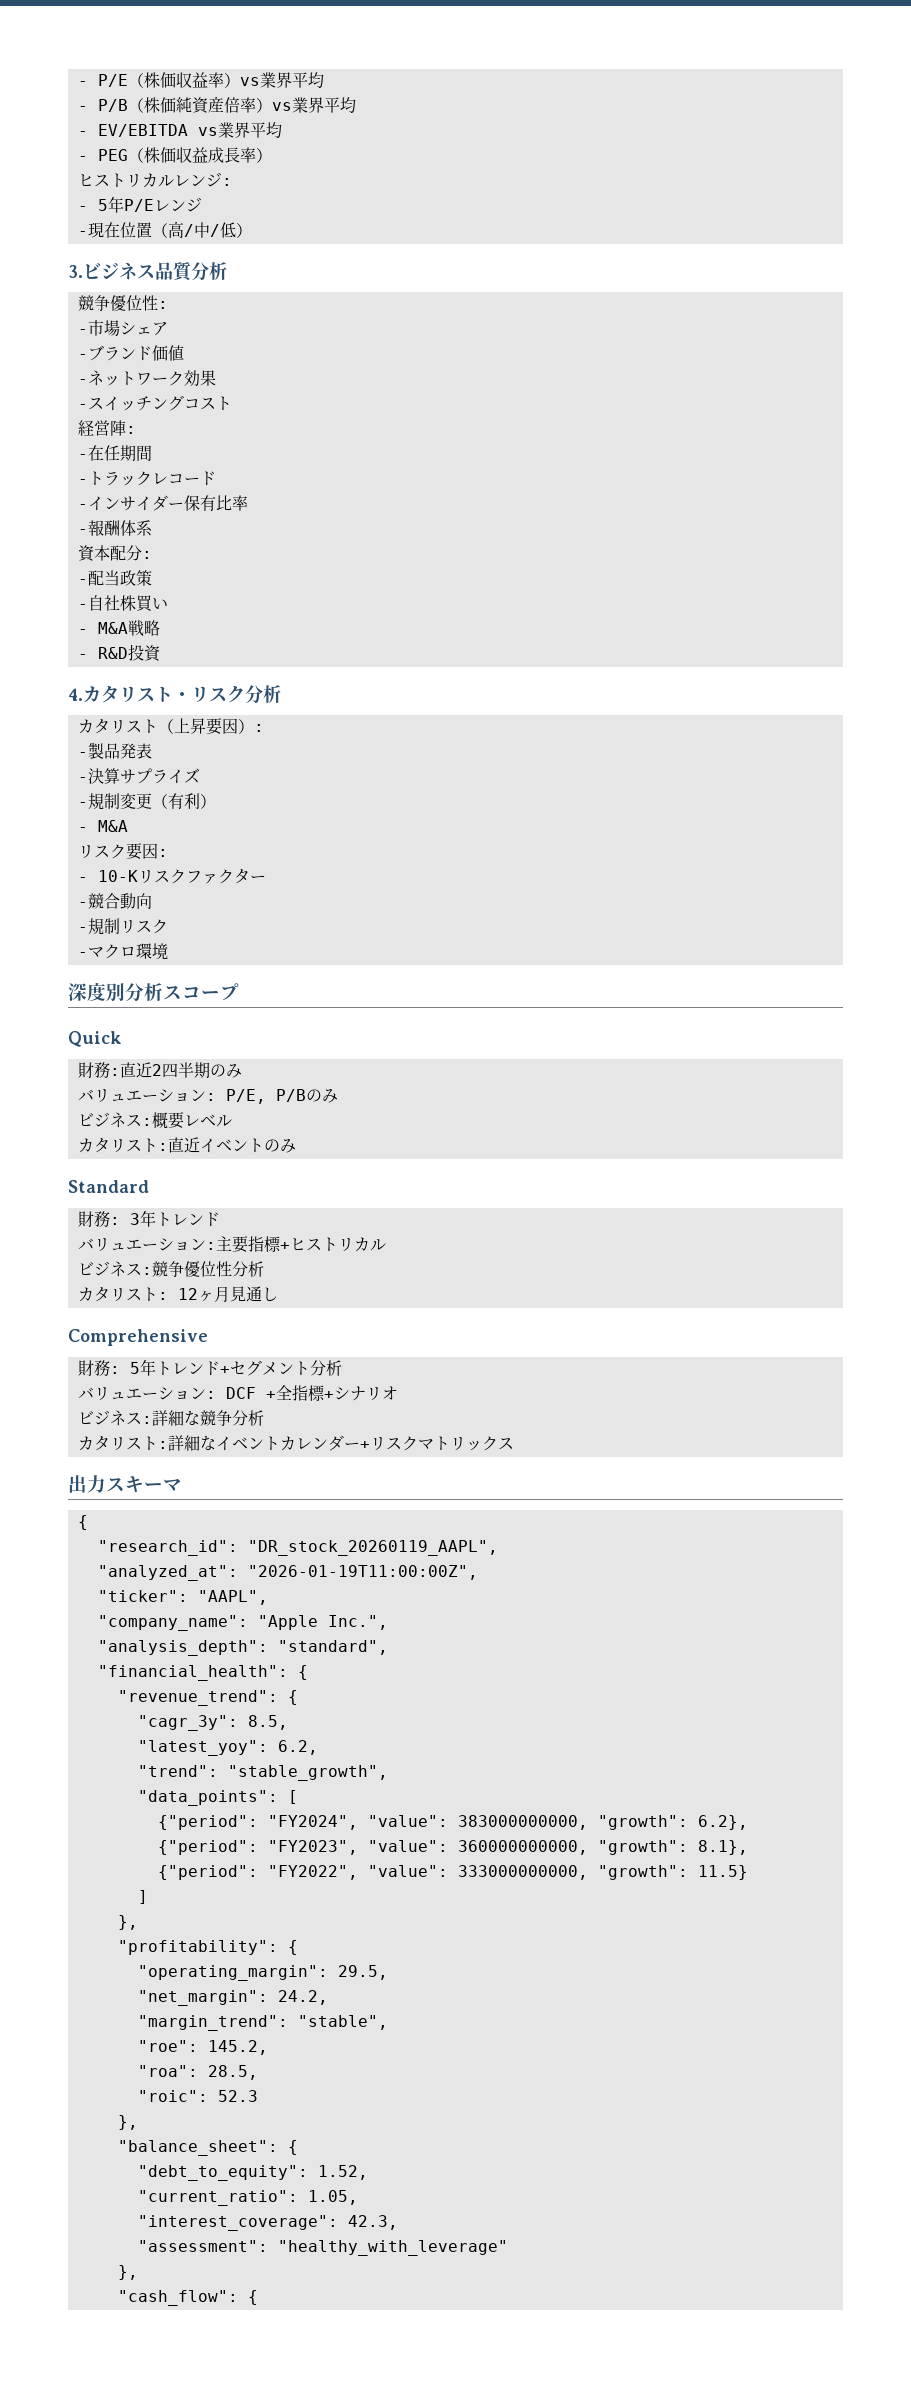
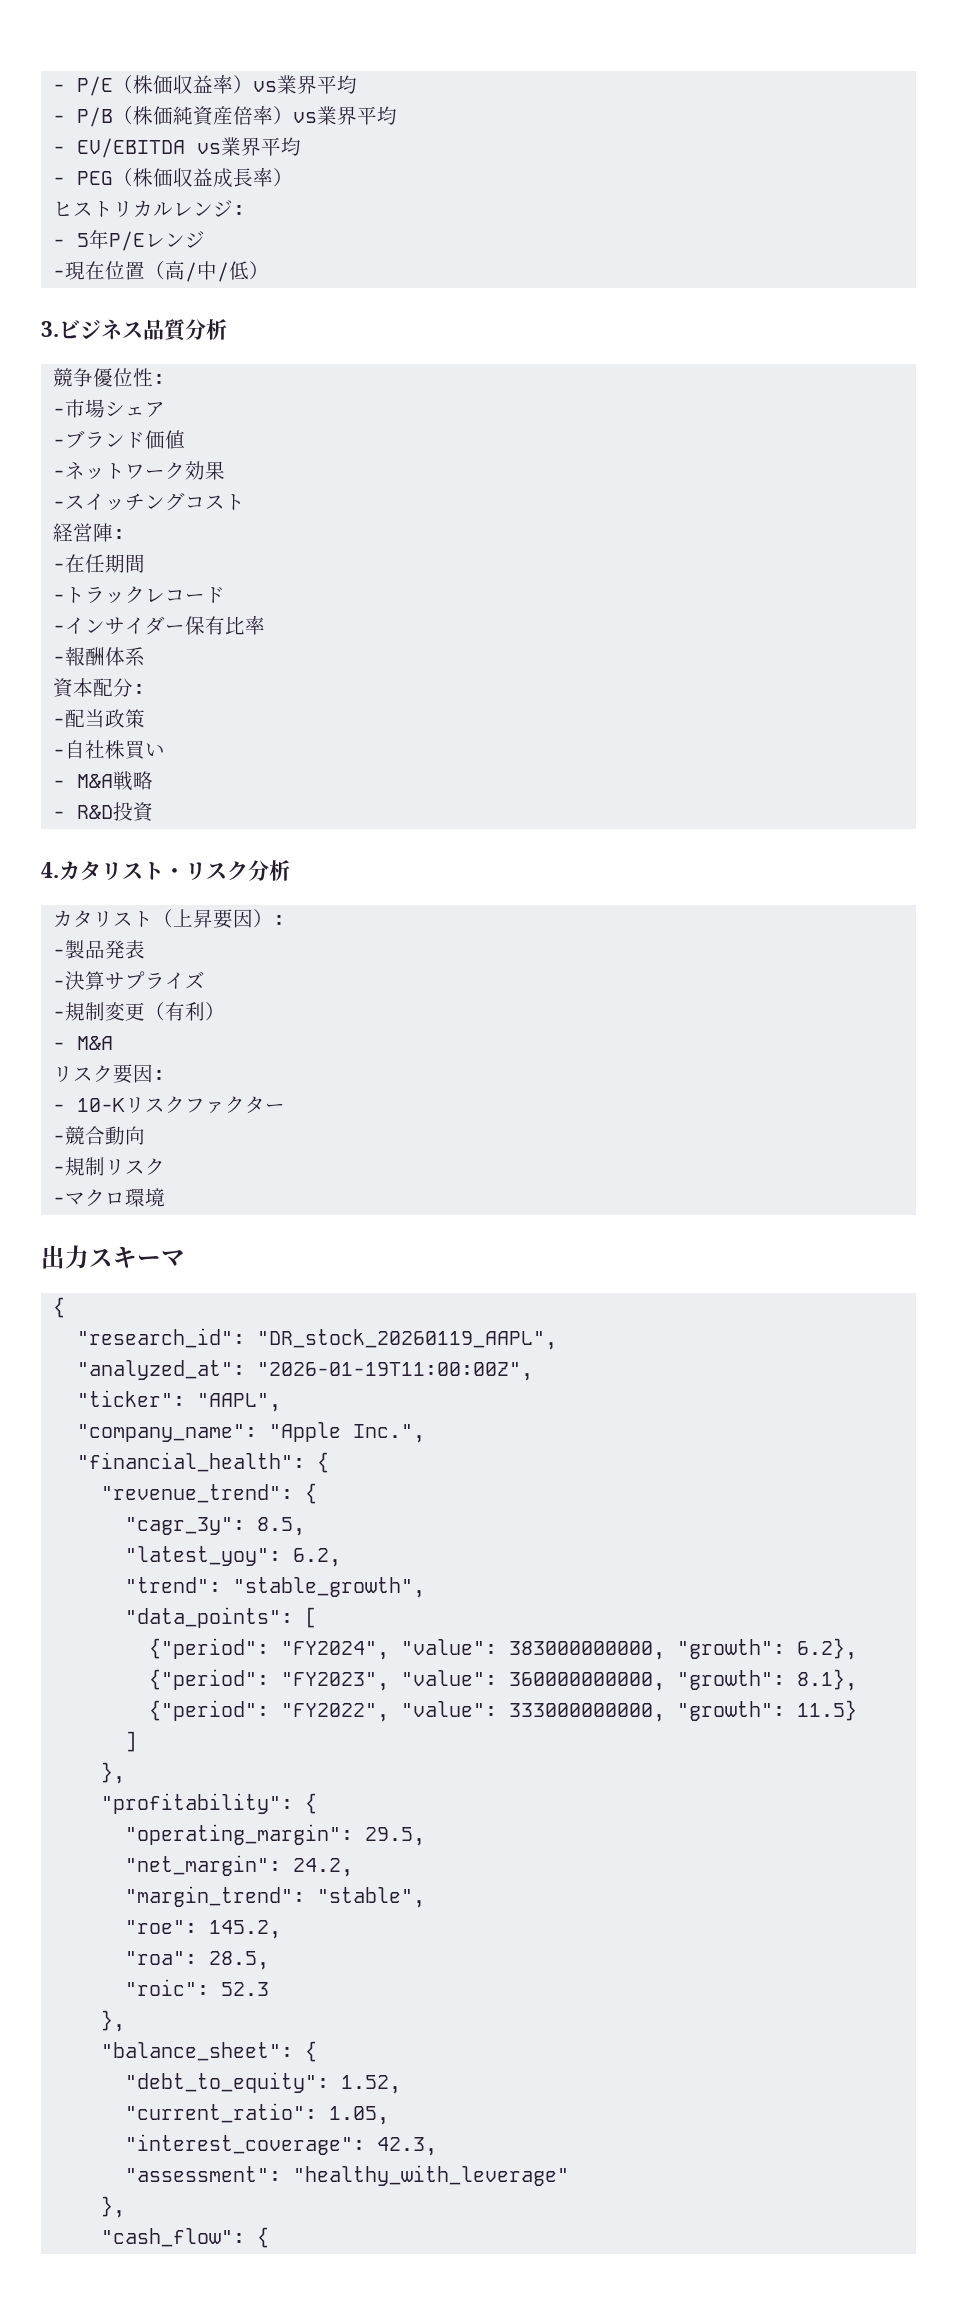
- 深度別分析スコープ
- Quick
- 財務:直近2四半期のみ
- バリュエーション: P/E, P/Bのみ
- ビジネス:概要レベル
- カタリスト:直近イベントのみ
- Standard
- 財務: 3年トレンド
- バリュエーション:主要指標+ヒストリカル
- ビジネス:競争優位性分析
- カタリスト: 12ヶ月見通し
- Comprehensive
- 財務: 5年トレンド+セグメント分析
- バリュエーション: DCF +全指標+シナリオ
- ビジネス:詳細な競争分析
- カタリスト:詳細なイベントカレンダー+リスクマトリックス
- "analysis_depth": "standard",

